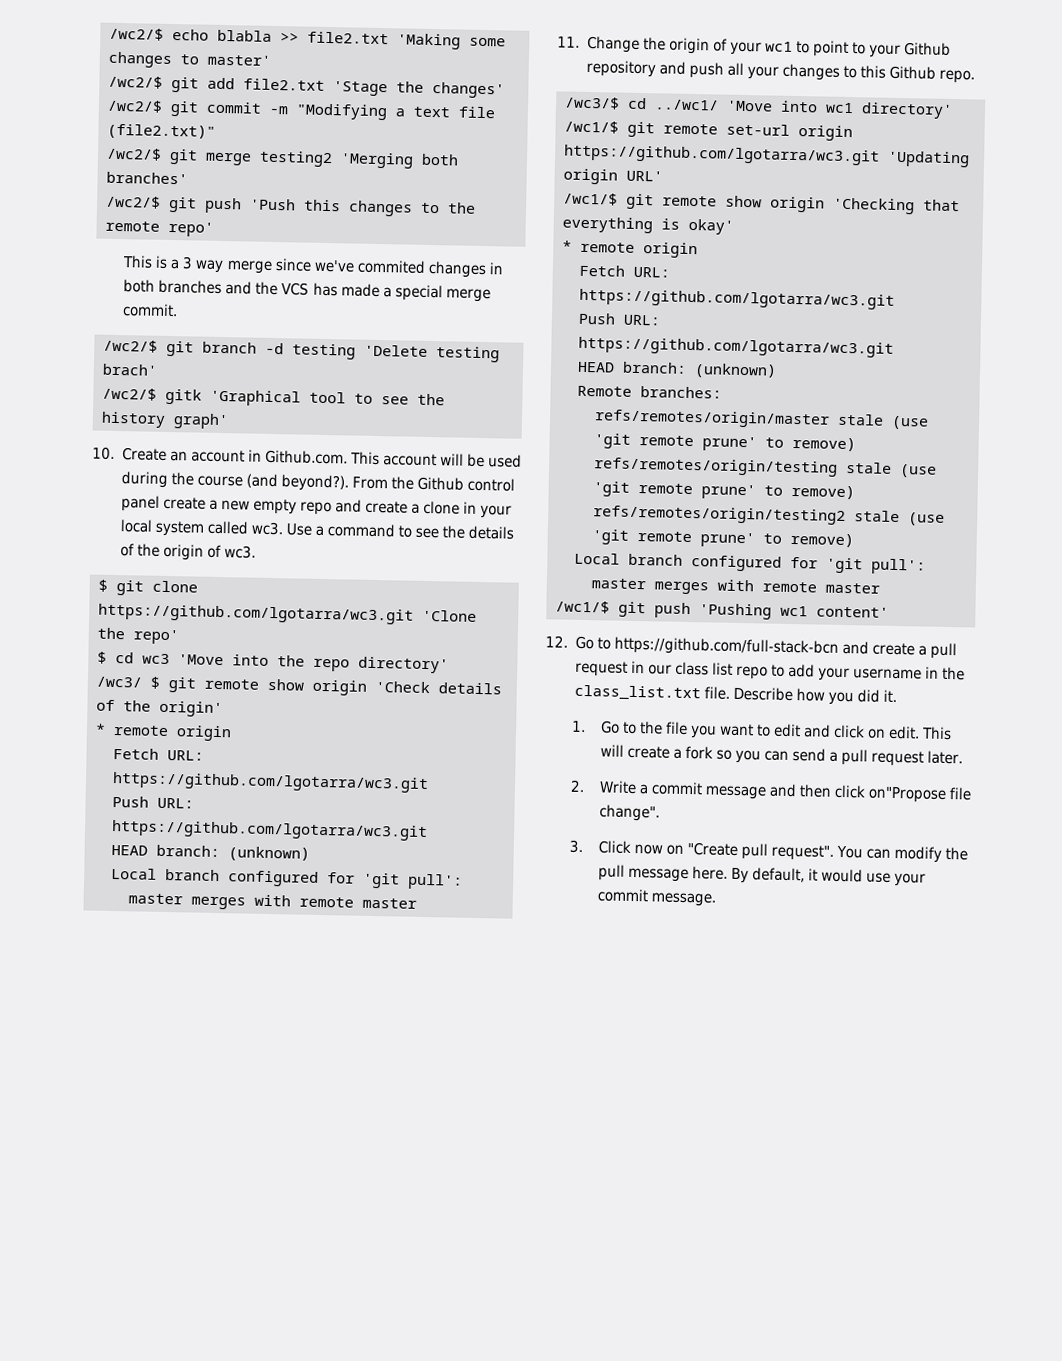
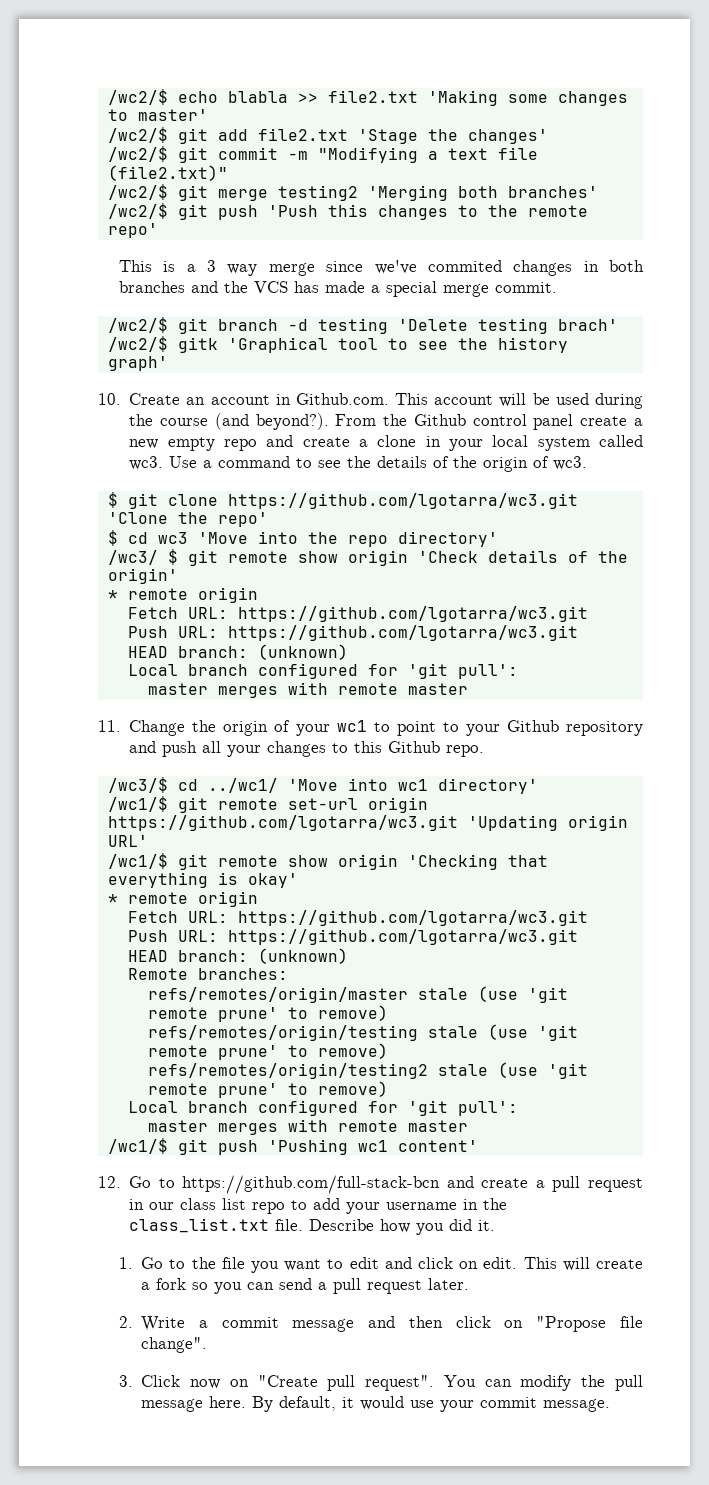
- 2. Write a commit message and then click on"Propose file change".
+ 2. Write a commit message and then click on "Propose file change".

